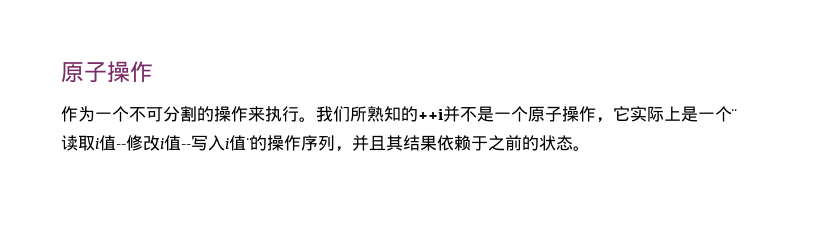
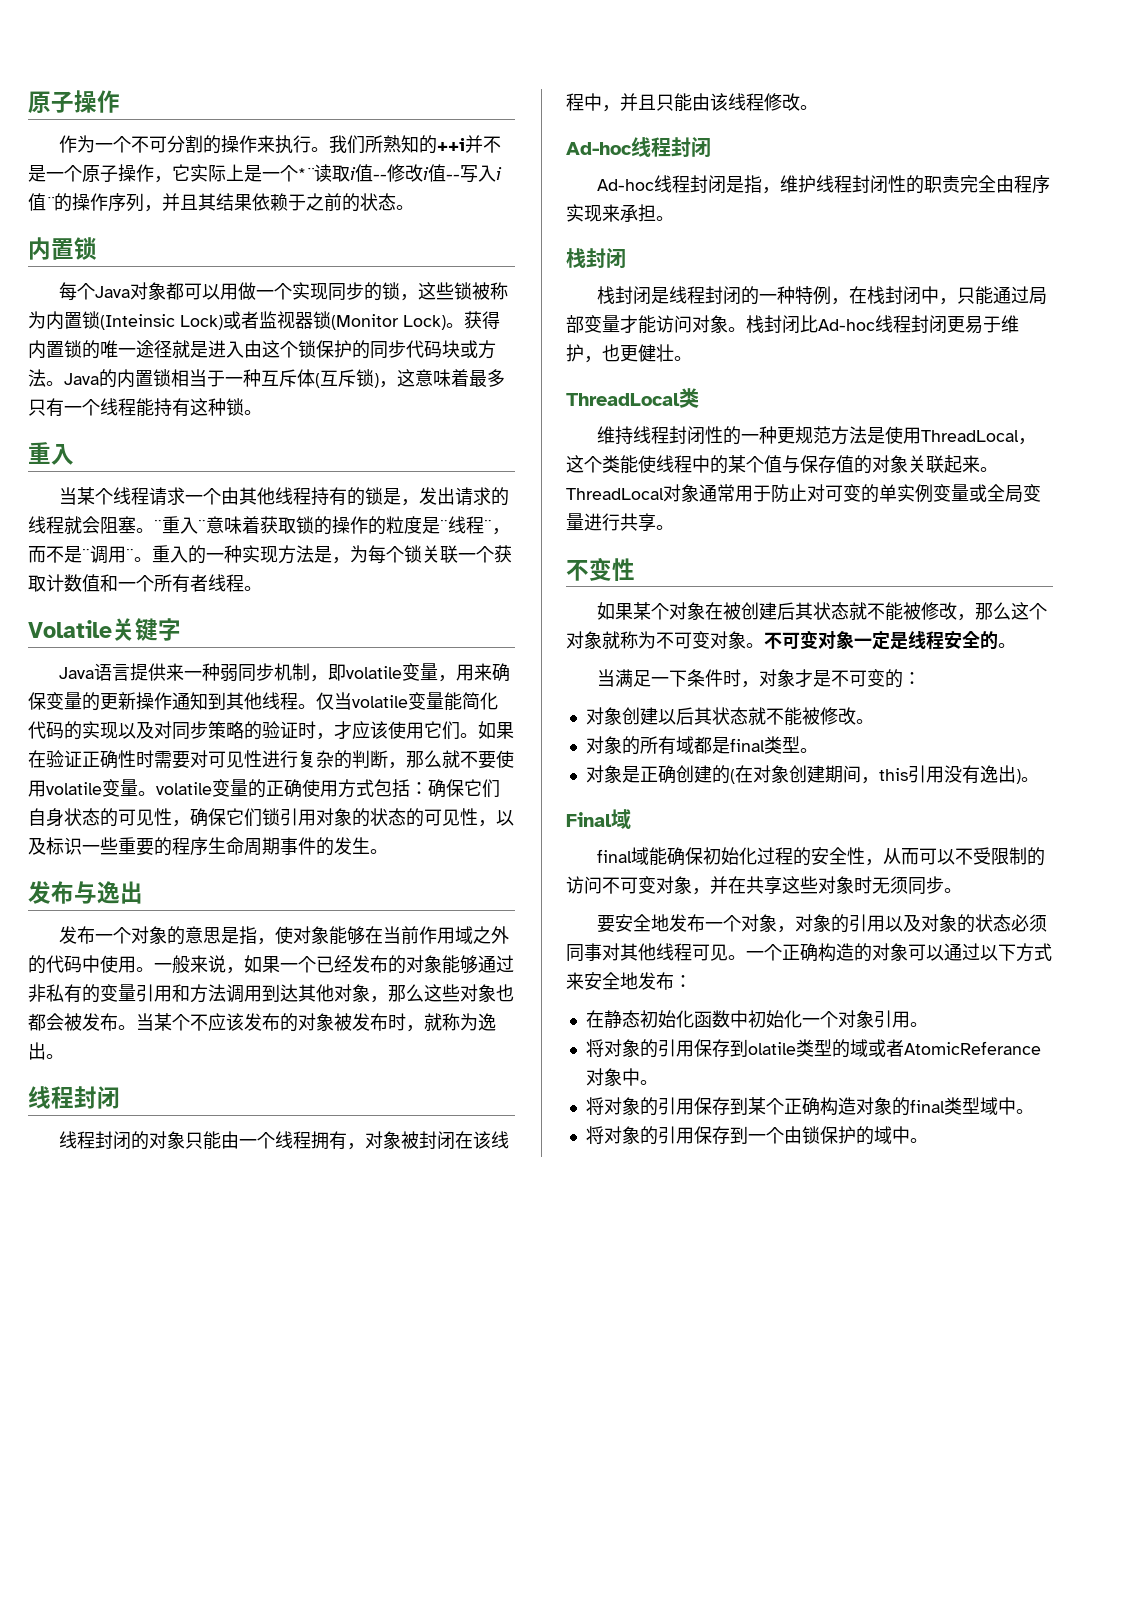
- 我们所熟知的++i并不是一个原子操作，它实际上是一个¨读取i值--修改i值--写入i值¨的操作序列，并且其结果依赖于之前的状态。
+ 我们所熟知的++i并不是一个原子操作，它实际上是一个*¨读取i值--修改i值--写入i值¨的操作序列，并且其结果依赖于之前的状态。
+ 内置锁
+ 每个Java对象都可以用做一个实现同步的锁，这些锁被称为内置锁(Inteinsic Lock)或者监视器锁(Monitor Lock)。获得内置锁的唯一途径就是进入由这个锁保护的同步代码块或方法。Java的内置锁相当于一种互斥体(互斥锁)，这意味着最多只有一个线程能持有这种锁。
+ 重入
+ 当某个线程请求一个由其他线程持有的锁是，发出请求的线程就会阻塞。¨重入¨意味着获取锁的操作的粒度是¨线程¨，而不是¨调用¨。重入的一种实现方法是，为每个锁关联一个获取计数值和一个所有者线程。
+ Volatile关键字
+ Java语言提供来一种弱同步机制，即volatile变量，用来确保变量的更新操作通知到其他线程。仅当volatile变量能简化代码的实现以及对同步策略的验证时，才应该使用它们。如果在验证正确性时需要对可见性进行复杂的判断，那么就不要使用volatile变量。volatile变量的正确使用方式包括：确保它们自身状态的可见性，确保它们锁引用对象的状态的可见性，以及标识一些重要的程序生命周期事件的发生。
+ 发布与逸出
+ 发布一个对象的意思是指，使对象能够在当前作用域之外的代码中使用。一般来说，如果一个已经发布的对象能够通过非私有的变量引用和方法调用到达其他对象，那么这些对象也都会被发布。当某个不应该发布的对象被发布时，就称为逸出。
+ 线程封闭
+ 线程封闭的对象只能由一个线程拥有，对象被封闭在该线程中，并且只能由该线程修改。
+ Ad-hoc线程封闭
+ Ad-hoc线程封闭是指，维护线程封闭性的职责完全由程序实现来承担。
+ 栈封闭
+ 栈封闭是线程封闭的一种特例，在栈封闭中，只能通过局部变量才能访问对象。栈封闭比Ad-hoc线程封闭更易于维护，也更健壮。
+ ThreadLocal类
+ 维持线程封闭性的一种更规范方法是使用ThreadLocal，这个类能使线程中的某个值与保存值的对象关联起来。ThreadLocal对象通常用于防止对可变的单实例变量或全局变量进行共享。
+ 不变性
+ 如果某个对象在被创建后其状态就不能被修改，那么这个对象就称为不可变对象。不可变对象一定是线程安全的。
+ 当满足一下条件时，对象才是不可变的：
+ 对象创建以后其状态就不能被修改。
+ 对象的所有域都是final类型。
+ 对象是正确创建的(在对象创建期间，this引用没有逸出)。
+ Final域
+ final域能确保初始化过程的安全性，从而可以不受限制的访问不可变对象，并在共享这些对象时无须同步。
+ 要安全地发布一个对象，对象的引用以及对象的状态必须同事对其他线程可见。一个正确构造的对象可以通过以下方式来安全地发布：
+ 在静态初始化函数中初始化一个对象引用。
+ 将对象的引用保存到olatile类型的域或者AtomicReferance对象中。
+ 将对象的引用保存到某个正确构造对象的final类型域中。
+ 将对象的引用保存到一个由锁保护的域中。

